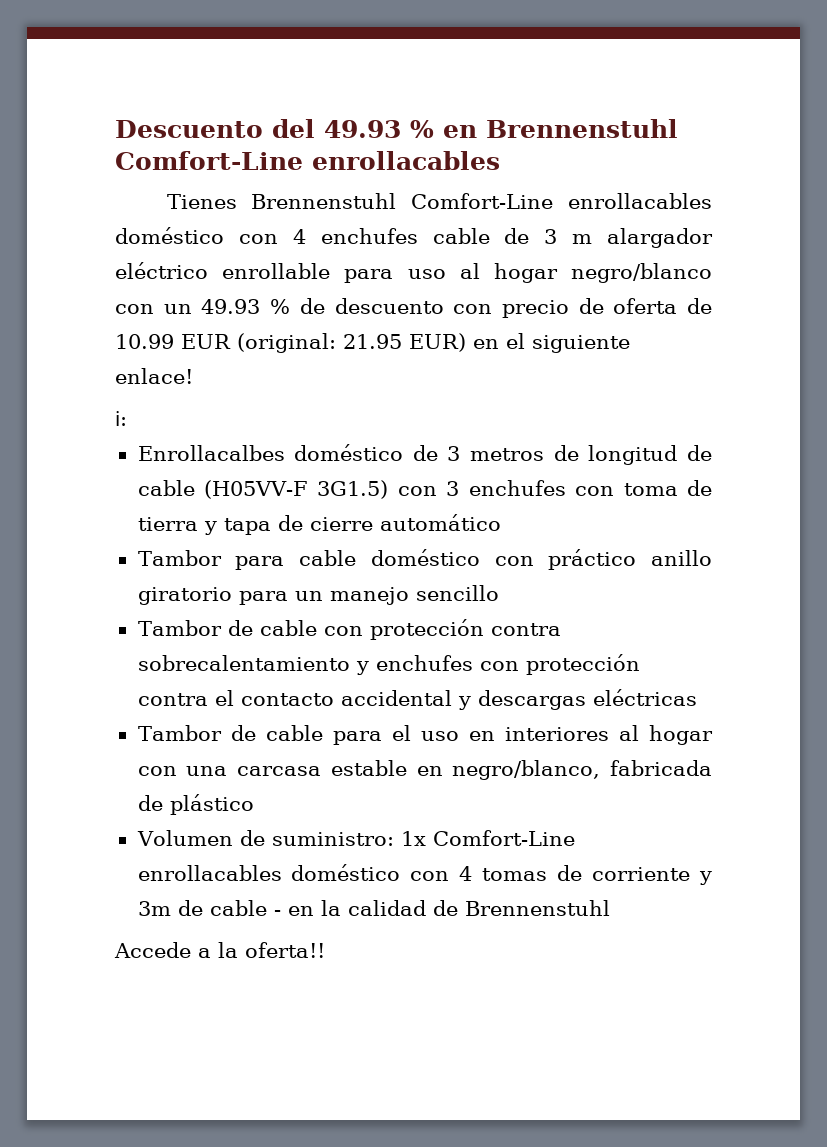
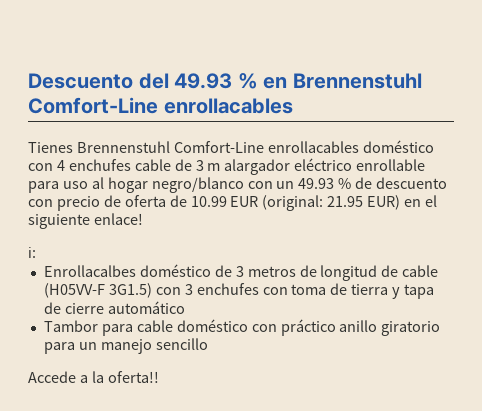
- Tambor de cable con protección contra sobrecalentamiento y enchufes con protección contra el contacto accidental y descargas eléctricas
- Tambor de cable para el uso en interiores al hogar con una carcasa estable en negro/blanco, fabricada de plástico
- Volumen de suministro: 1x Comfort-Line enrollacables doméstico con 4 tomas de corriente y 3m de cable - en la calidad de Brennenstuhl

